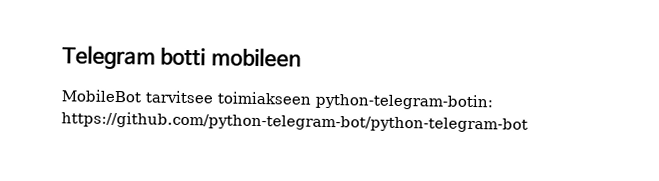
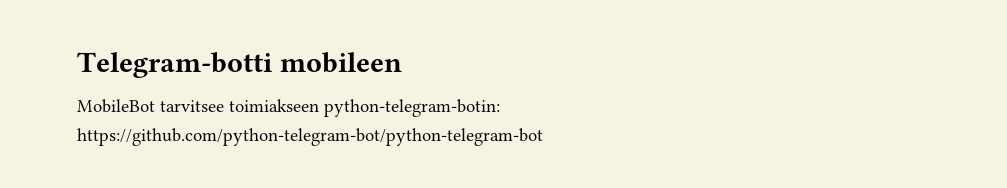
- Telegram botti mobileen
+ Telegram-botti mobileen

